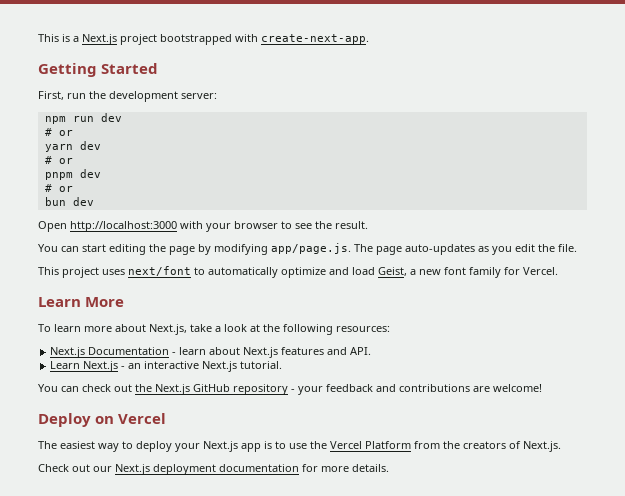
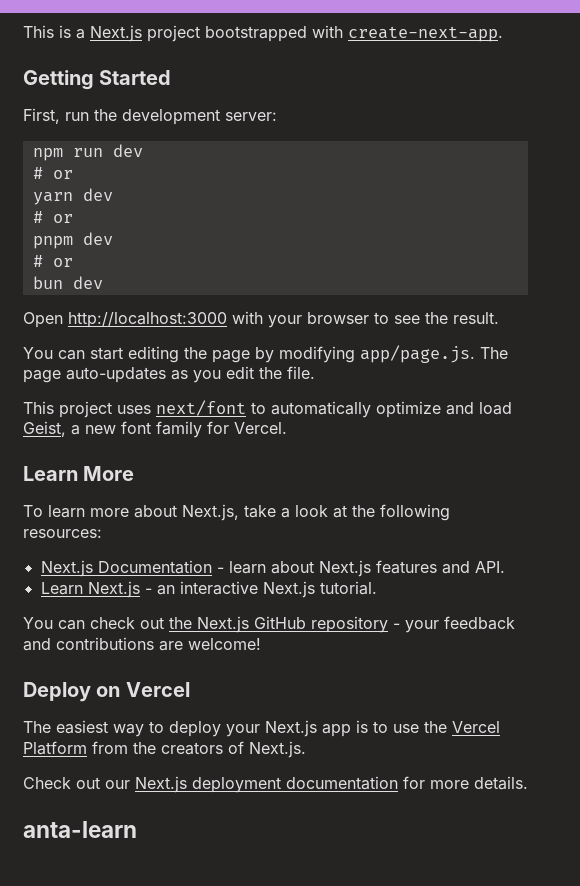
+ anta-learn

